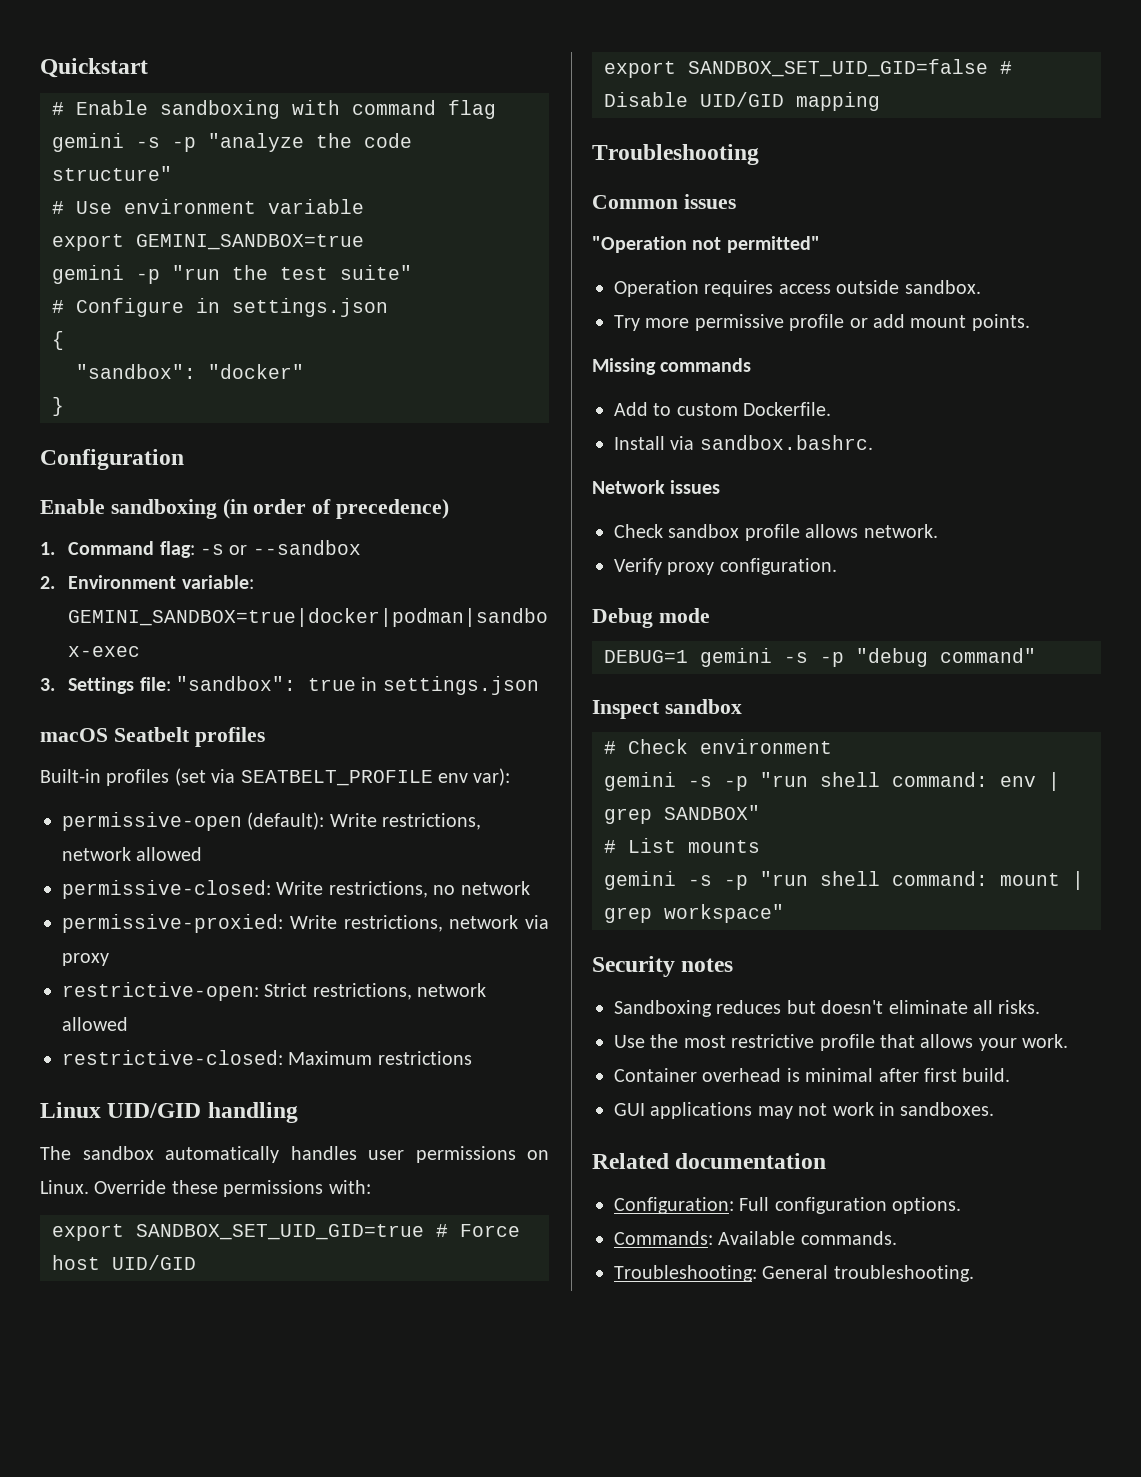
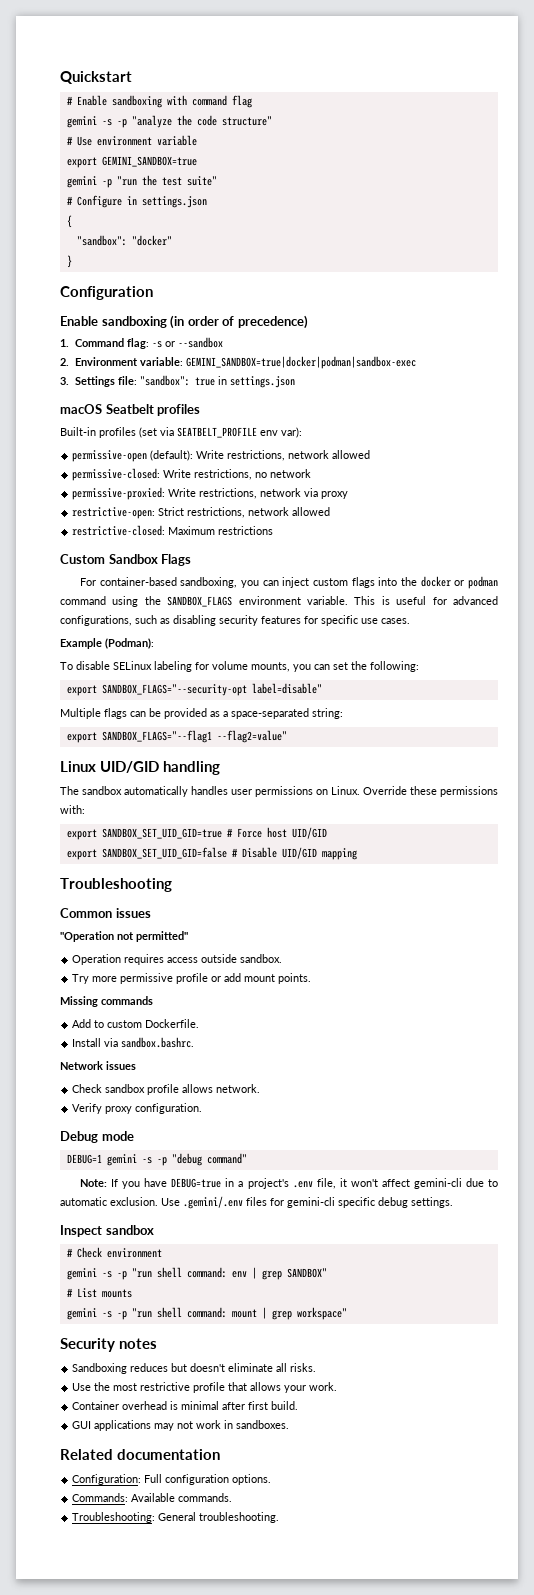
+ Custom Sandbox Flags
+ For container-based sandboxing, you can inject custom flags into the docker or podman command using the SANDBOX_FLAGS environment variable. This is useful for advanced configurations, such as disabling security features for specific use cases.
+ Example (Podman):
+ To disable SELinux labeling for volume mounts, you can set the following:
+ export SANDBOX_FLAGS="--security-opt label=disable"
+ Multiple flags can be provided as a space-separated string:
+ export SANDBOX_FLAGS="--flag1 --flag2=value"
+ Note: If you have DEBUG=true in a project's .env file, it won't affect gemini-cli due to automatic exclusion. Use .gemini/.env files for gemini-cli specific debug settings.

